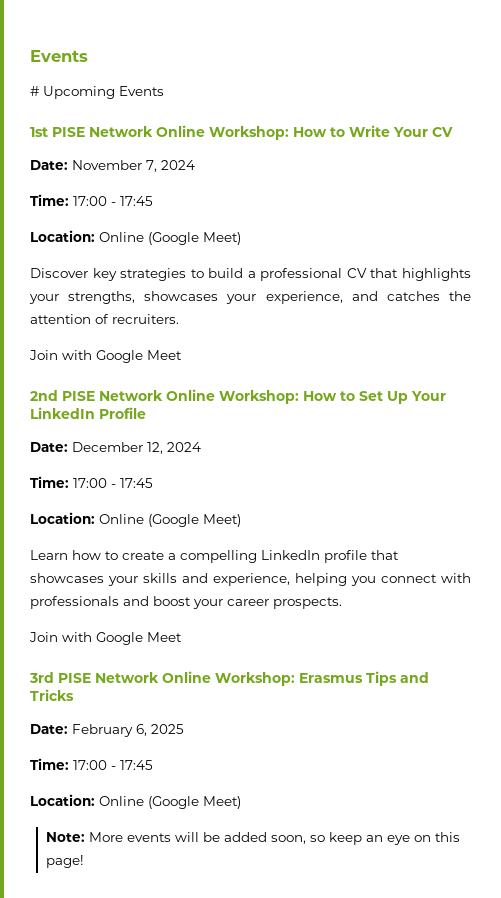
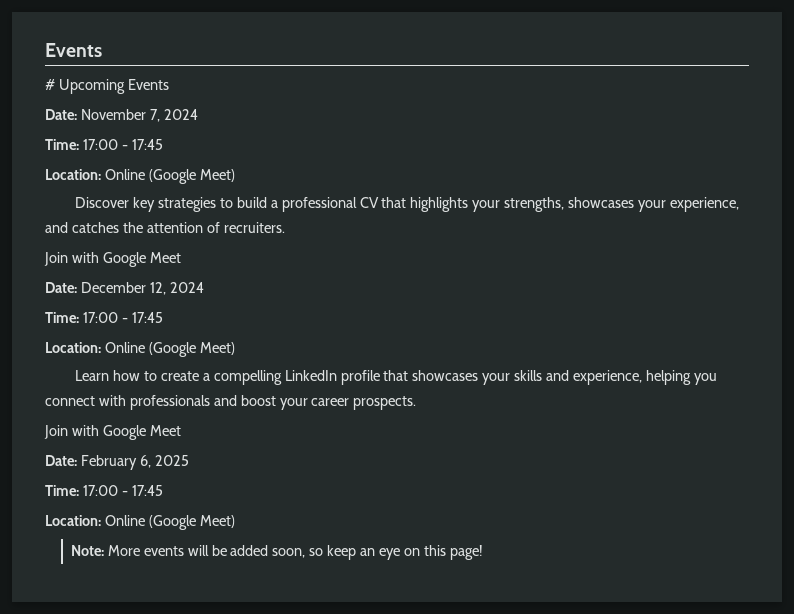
- 1st PISE Network Online Workshop: How to Write Your CV
- 2nd PISE Network Online Workshop: How to Set Up Your LinkedIn Profile
- 3rd PISE Network Online Workshop: Erasmus Tips and Tricks

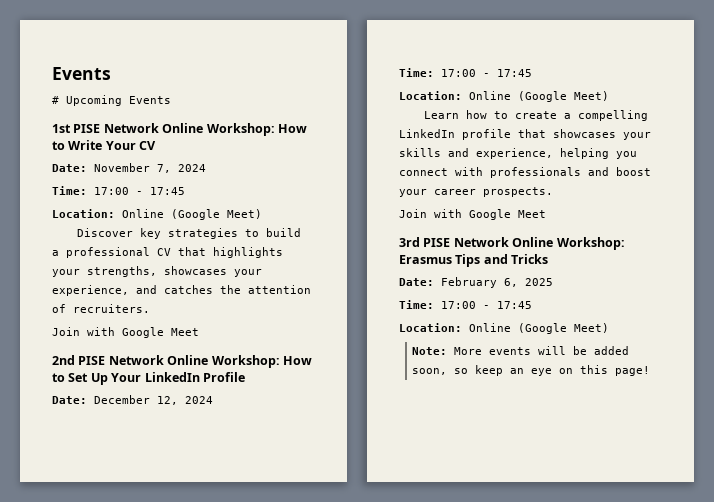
+ 1st PISE Network Online Workshop: How to Write Your CV
+ 2nd PISE Network Online Workshop: How to Set Up Your LinkedIn Profile
+ 3rd PISE Network Online Workshop: Erasmus Tips and Tricks

